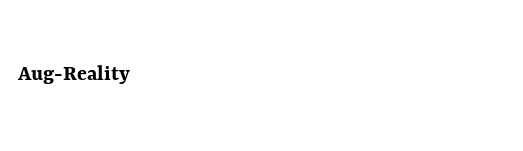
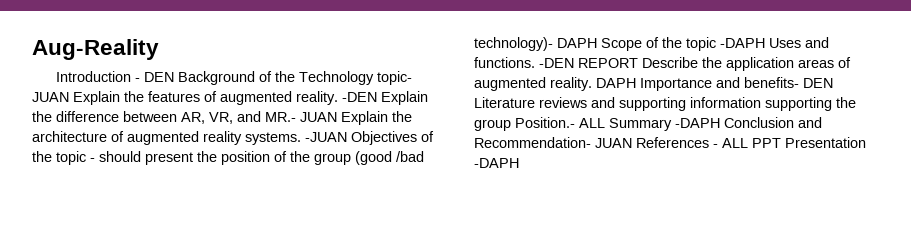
+ Introduction - DEN Background of the Technology topic- JUAN Explain the features of augmented reality. -DEN Explain the difference between AR, VR, and MR.- JUAN Explain the architecture of augmented reality systems. -JUAN Objectives of the topic - should present the position of the group (good /bad technology)- DAPH Scope of the topic -DAPH Uses and functions. -DEN REPORT Describe the application areas of augmented reality. DAPH Importance and benefits- DEN Literature reviews and supporting information supporting the group Position.- ALL Summary -DAPH Conclusion and Recommendation- JUAN References - ALL PPT Presentation -DAPH

